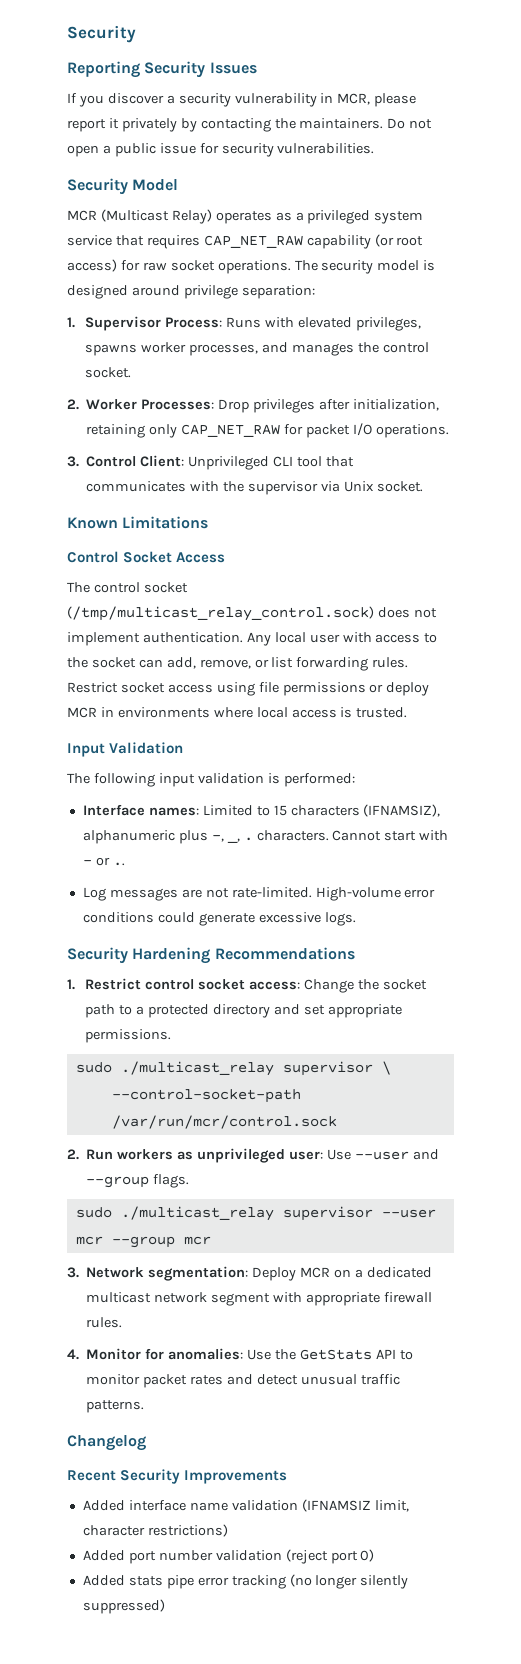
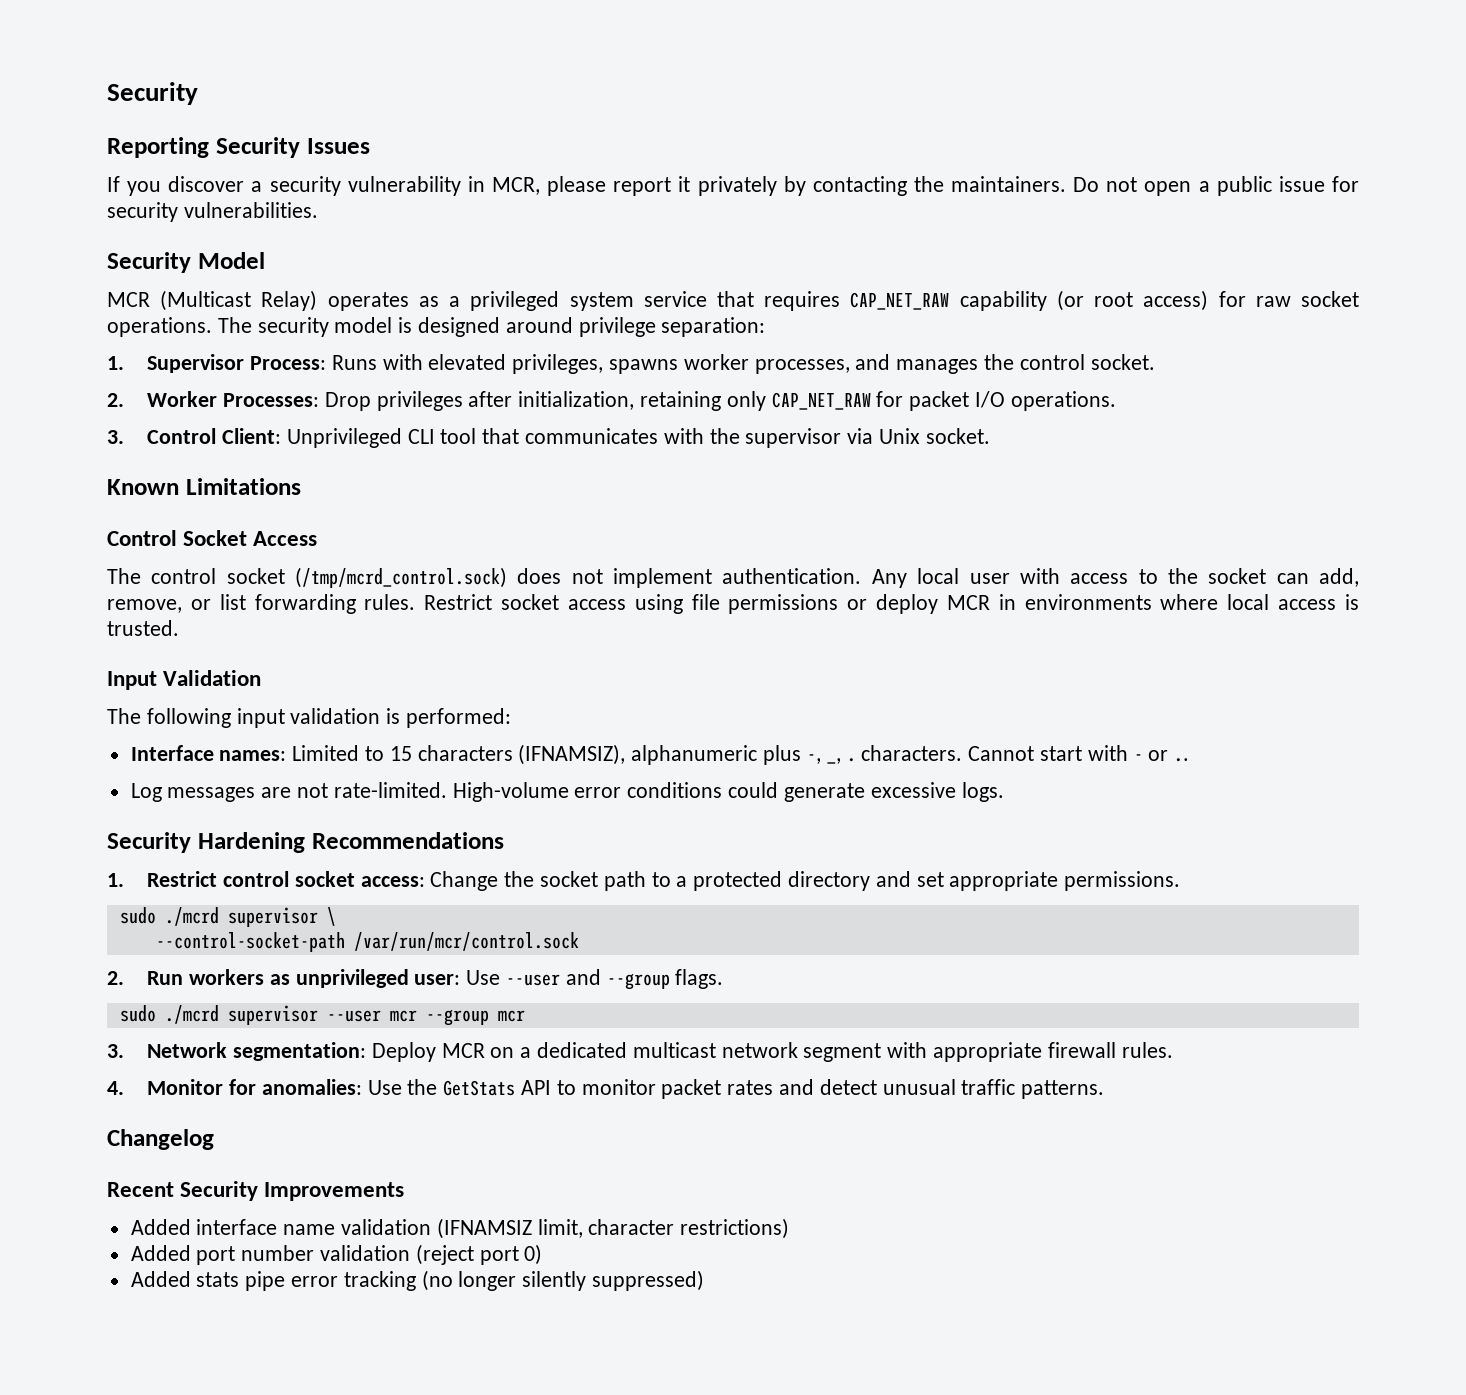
- The control socket (/tmp/multicast_relay_control.sock) does not implement authentication.
+ The control socket (/tmp/mcrd_control.sock) does not implement authentication.
- sudo ./multicast_relay supervisor \
+ sudo ./mcrd supervisor \
- sudo ./multicast_relay supervisor --user mcr --group mcr
+ sudo ./mcrd supervisor --user mcr --group mcr

